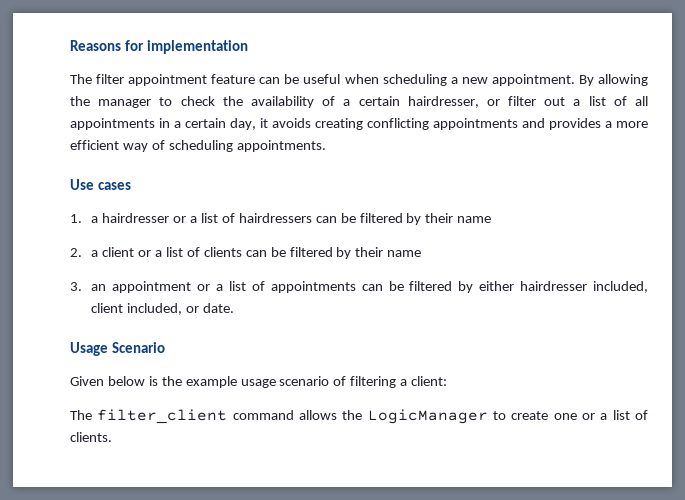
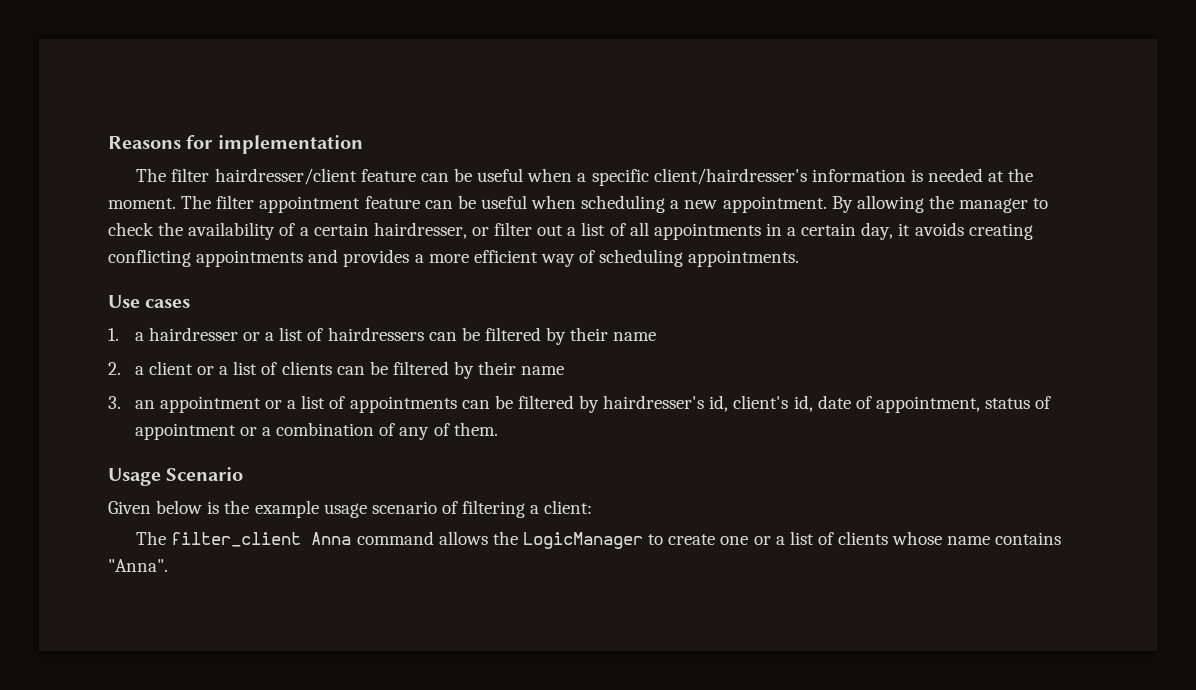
- The filter appointment feature can be useful when scheduling a new appointment.
+ The filter hairdresser/client feature can be useful when a specific client/hairdresser's information is needed at the moment. The filter appointment feature can be useful when scheduling a new appointment.
- 3. an appointment or a list of appointments can be filtered by either hairdresser included, client included, or date.
+ 3. an appointment or a list of appointments can be filtered by hairdresser's id, client's id, date of appointment, status of appointment or a combination of any of them.
- The filter_client command allows the LogicManager to create one or a list of clients.
+ The filter_client Anna command allows the LogicManager to create one or a list of clients whose name contains "Anna".

